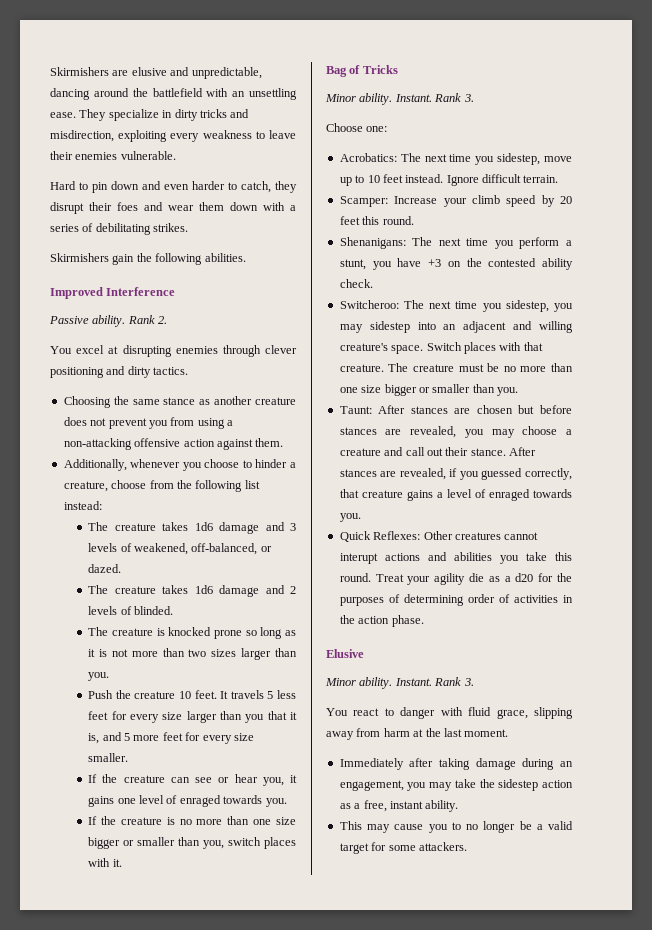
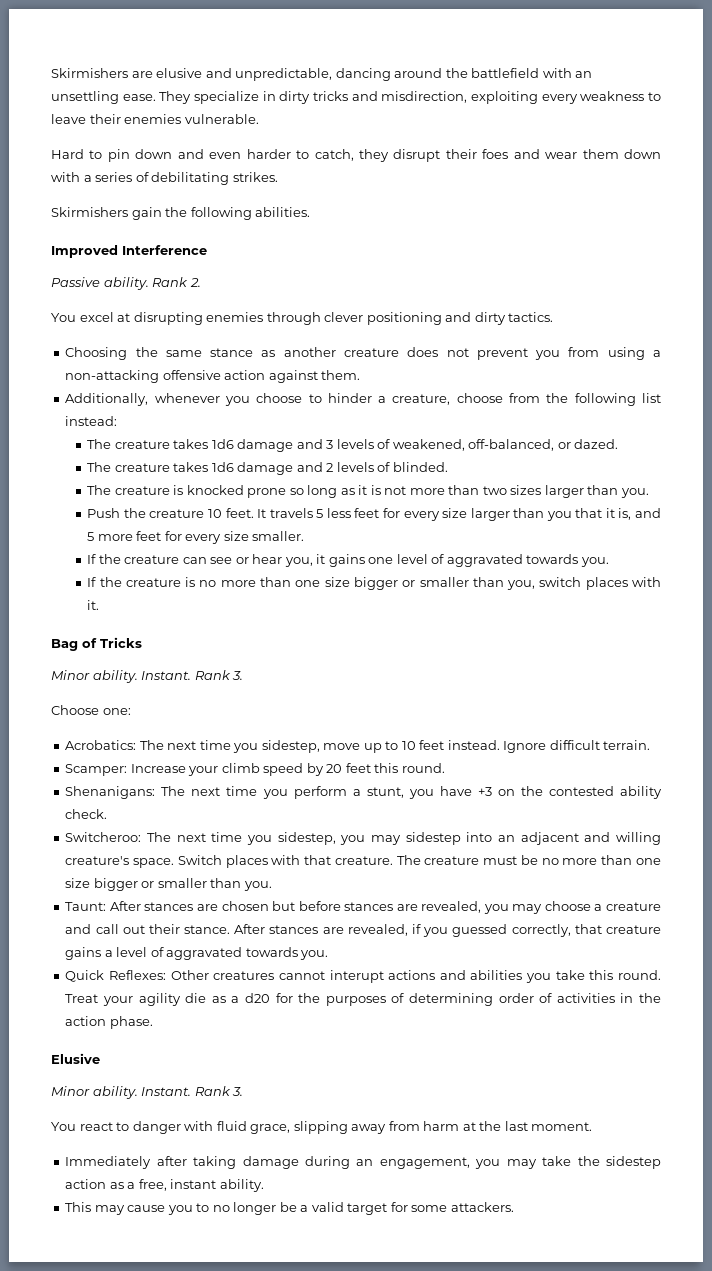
- If the creature can see or hear you, it gains one level of enraged towards you.
+ If the creature can see or hear you, it gains one level of aggravated towards you.
- After stances are revealed, if you guessed correctly, that creature gains a level of enraged towards you.
+ After stances are revealed, if you guessed correctly, that creature gains a level of aggravated towards you.

